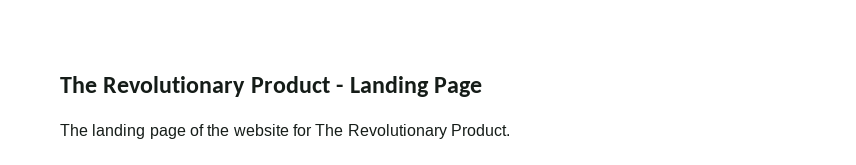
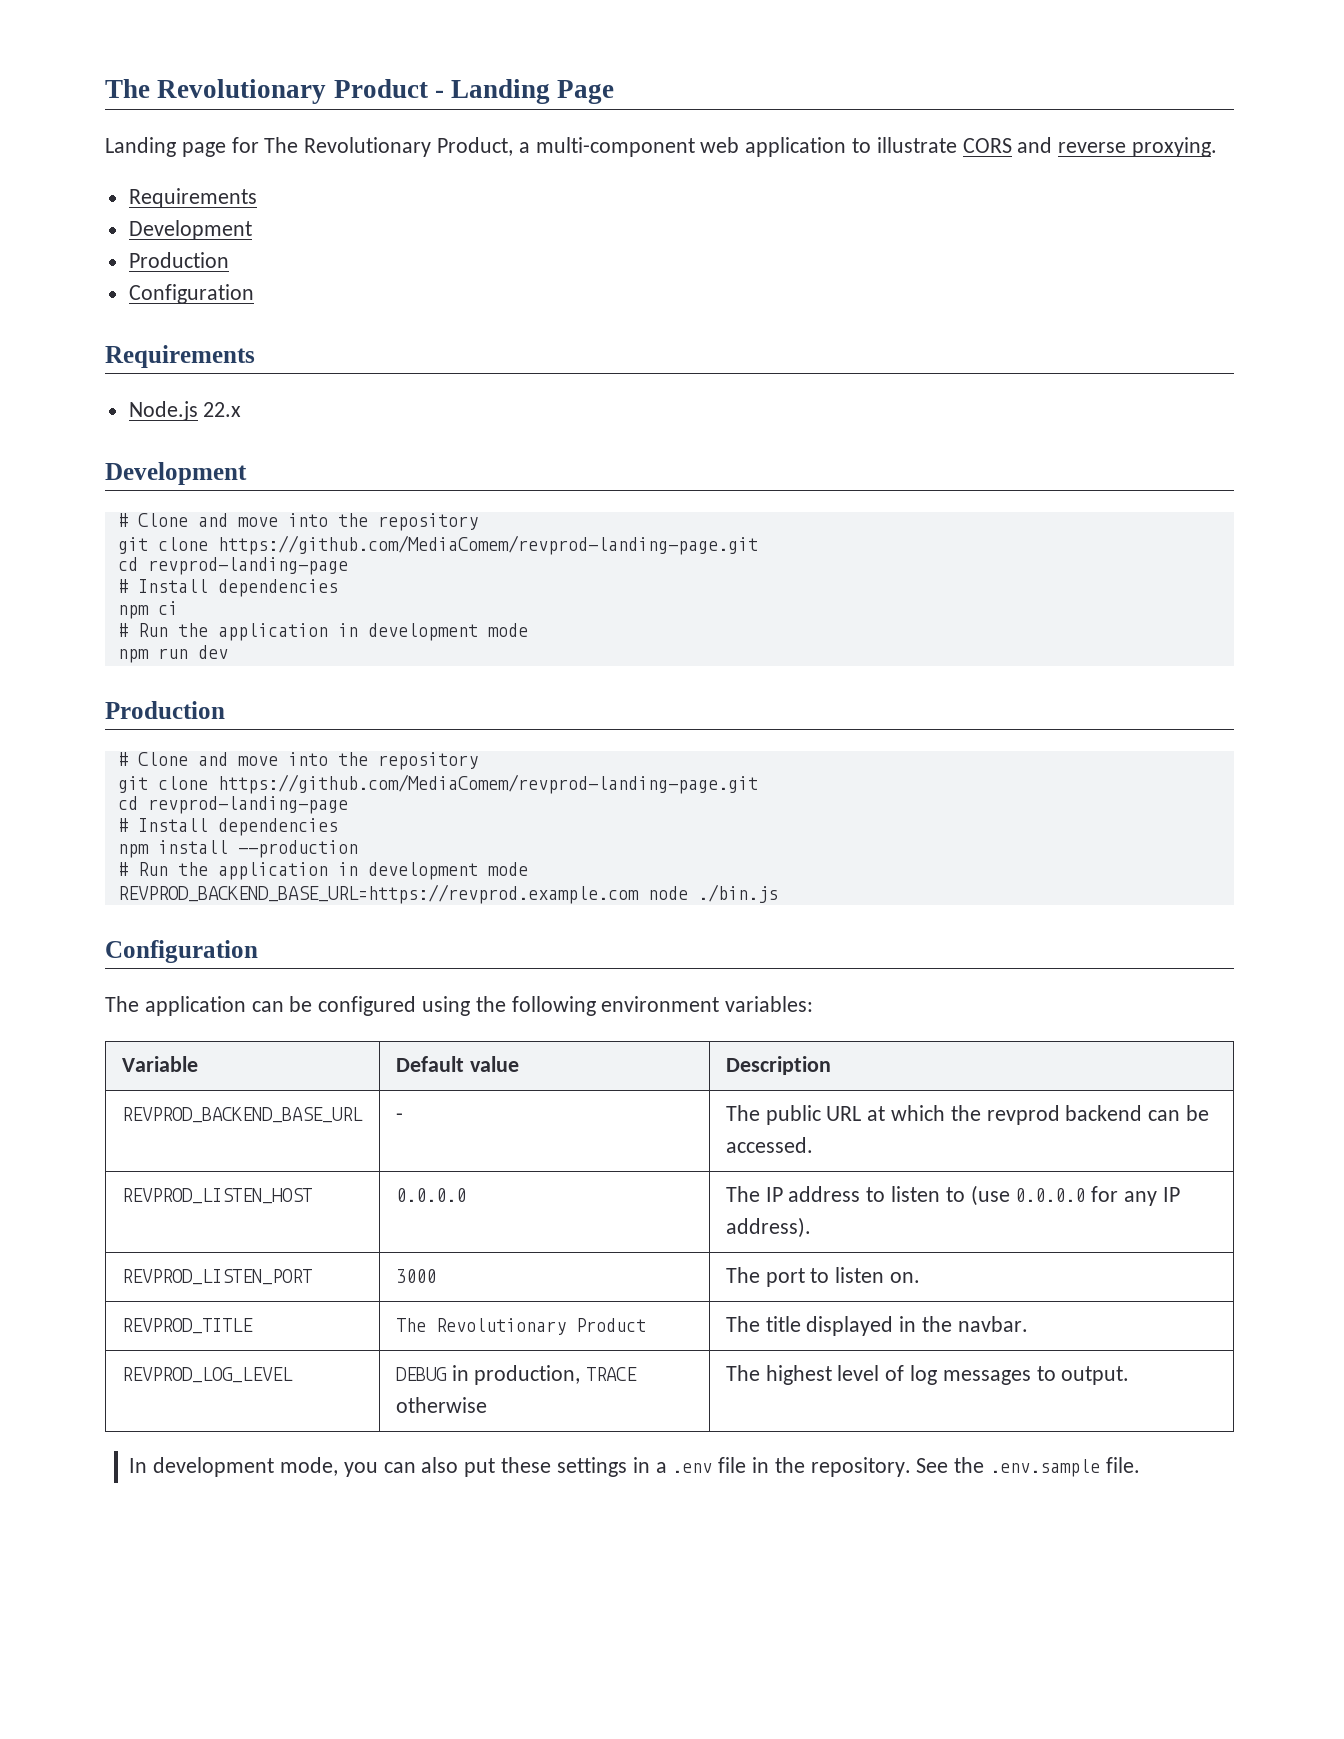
- The landing page of the website for The Revolutionary Product.
+ Landing page for The Revolutionary Product, a multi-component web application to illustrate CORS and reverse proxying.
+ Requirements
+ Development
+ Production
+ Configuration
+ Requirements
+ Node.js 22.x
+ Development
+ # Clone and move into the repository
+ git clone https://github.com/MediaComem/revprod-landing-page.git
+ cd revprod-landing-page
+ # Install dependencies
+ npm ci
+ # Run the application in development mode
+ npm run dev
+ Production
+ # Clone and move into the repository
+ git clone https://github.com/MediaComem/revprod-landing-page.git
+ cd revprod-landing-page
+ # Install dependencies
+ npm install --production
+ # Run the application in development mode
+ REVPROD_BACKEND_BASE_URL=https://revprod.example.com node ./bin.js
+ Configuration
+ The application can be configured using the following environment variables:
+ Variable | Default value | Description
+ REVPROD_BACKEND_BASE_URL | - | The public URL at which the revprod backend can be accessed.
+ REVPROD_LISTEN_HOST | 0.0.0.0 | The IP address to listen to (use 0.0.0.0 for any IP address).
+ REVPROD_LISTEN_PORT | 3000 | The port to listen on.
+ REVPROD_TITLE | The Revolutionary Product | The title displayed in the navbar.
+ REVPROD_LOG_LEVEL | DEBUG in production, TRACE otherwise | The highest level of log messages to output.
+ In development mode, you can also put these settings in a .env file in the repository. See the .env.sample file.

